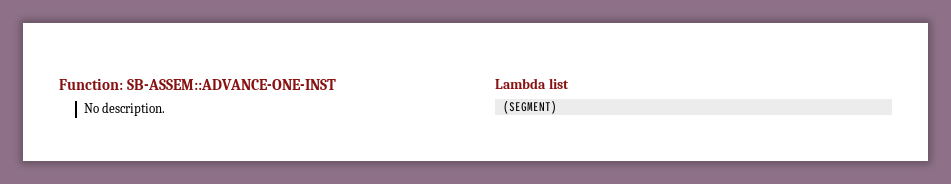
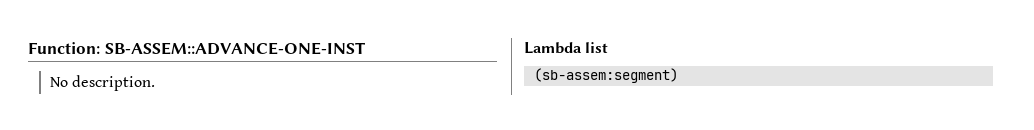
- (SEGMENT)
+ (sb-assem:segment)

